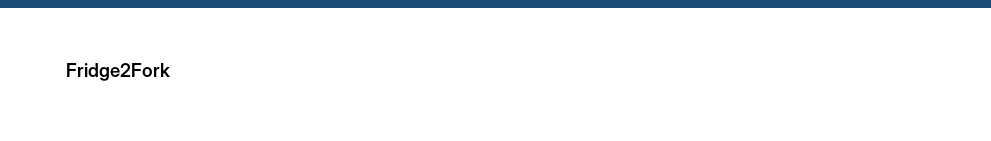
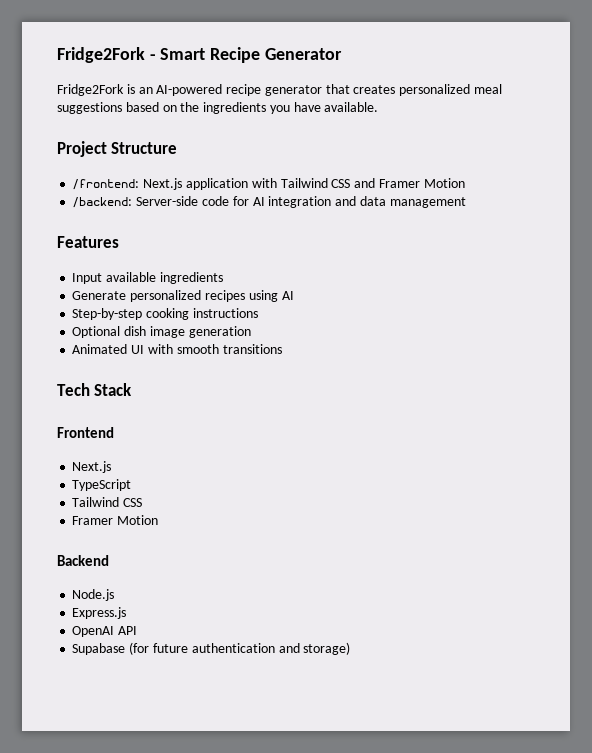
- Fridge2Fork
+ Fridge2Fork - Smart Recipe Generator
+ Fridge2Fork is an AI-powered recipe generator that creates personalized meal suggestions based on the ingredients you have available.
+ Project Structure
+ /frontend: Next.js application with Tailwind CSS and Framer Motion
+ /backend: Server-side code for AI integration and data management
+ Features
+ Input available ingredients
+ Generate personalized recipes using AI
+ Step-by-step cooking instructions
+ Optional dish image generation
+ Animated UI with smooth transitions
+ Tech Stack
+ Frontend
+ Next.js
+ TypeScript
+ Tailwind CSS
+ Framer Motion
+ Backend
+ Node.js
+ Express.js
+ OpenAI API
+ Supabase (for future authentication and storage)

